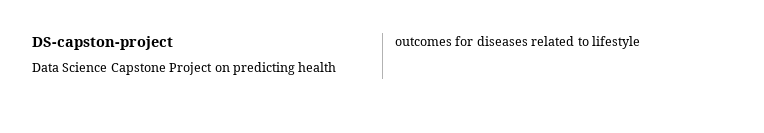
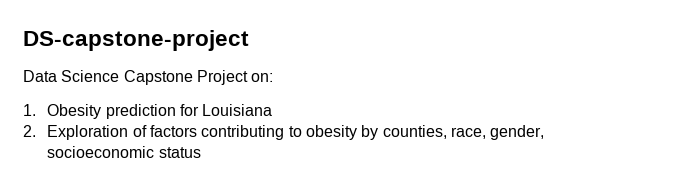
- DS-capston-project
+ DS-capstone-project
- Data Science Capstone Project on predicting health outcomes for diseases related to lifestyle
+ Data Science Capstone Project on:
+ 1. Obesity prediction for Louisiana
+ 2. Exploration of factors contributing to obesity by counties, race, gender, socioeconomic status

